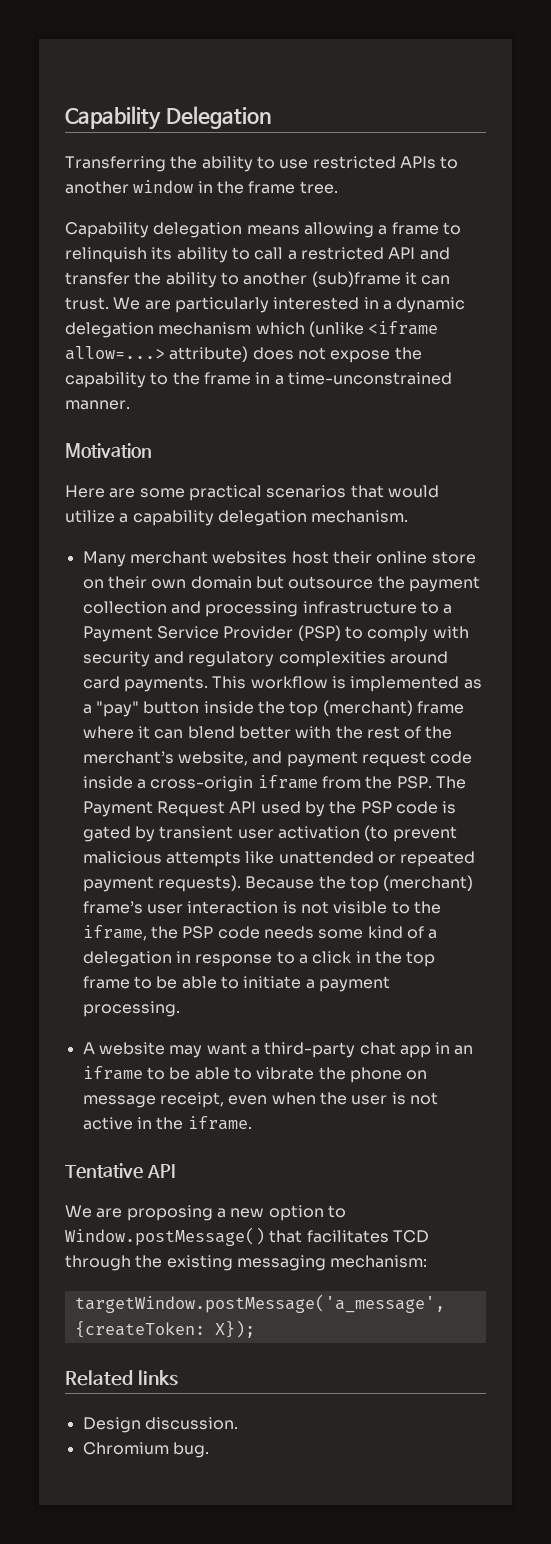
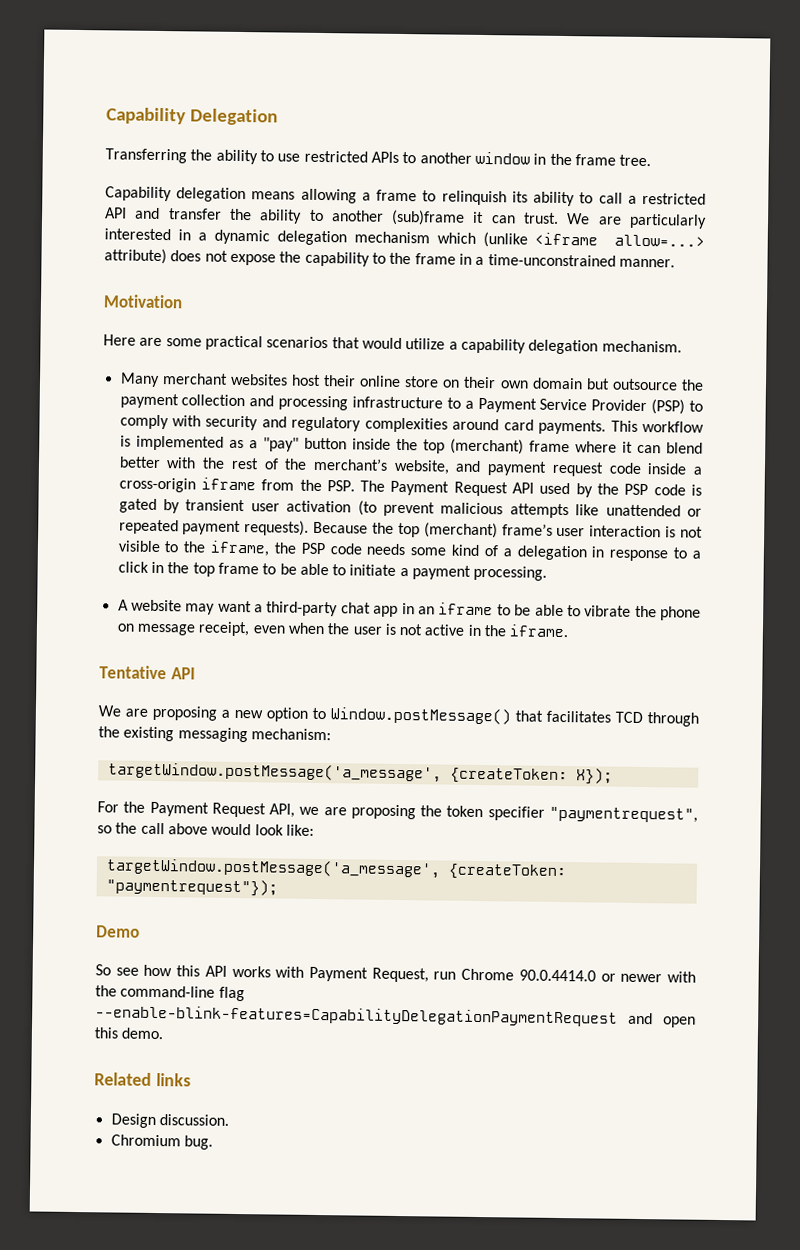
+ For the Payment Request API, we are proposing the token specifier "paymentrequest", so the call above would look like:
+ targetWindow.postMessage('a_message', {createToken: "paymentrequest"});
+ Demo
+ So see how this API works with Payment Request, run Chrome 90.0.4414.0 or newer with the command-line flag --enable-blink-features=CapabilityDelegationPaymentRequest and open this demo.

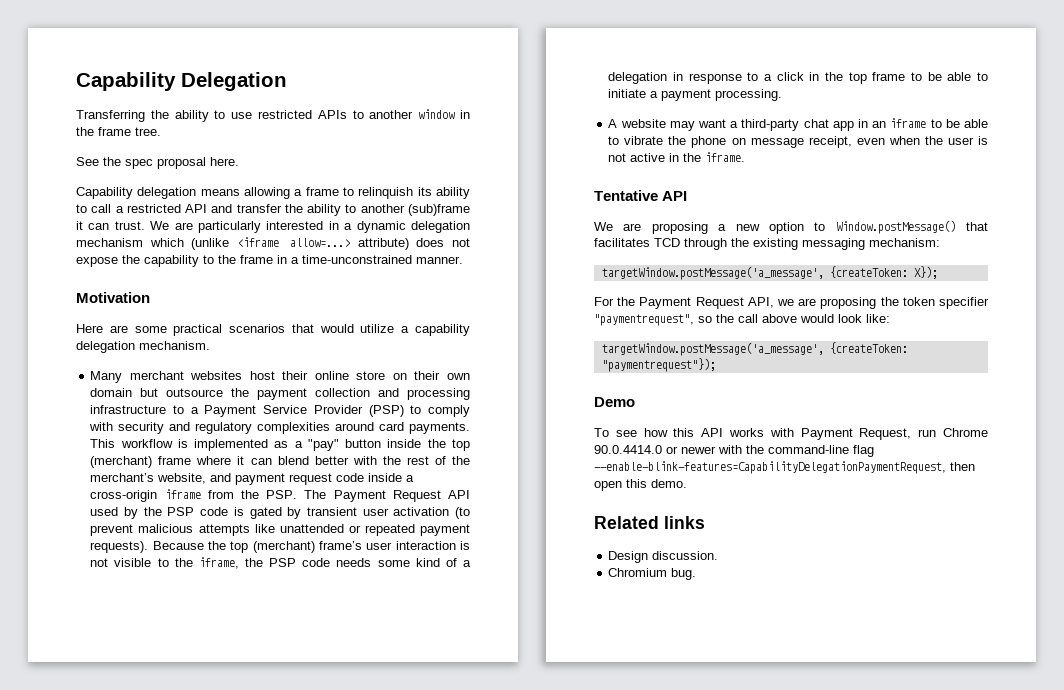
+ See the spec proposal here.
- So see how this API works with Payment Request, run Chrome 90.0.4414.0 or newer with the command-line flag --enable-blink-features=CapabilityDelegationPaymentRequest and open this demo.
+ To see how this API works with Payment Request, run Chrome 90.0.4414.0 or newer with the command-line flag --enable-blink-features=CapabilityDelegationPaymentRequest, then open this demo.

